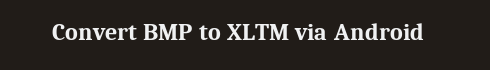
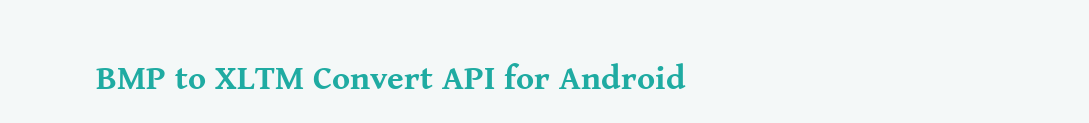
- Convert BMP to XLTM via Android
+ BMP to XLTM Convert API for Android

